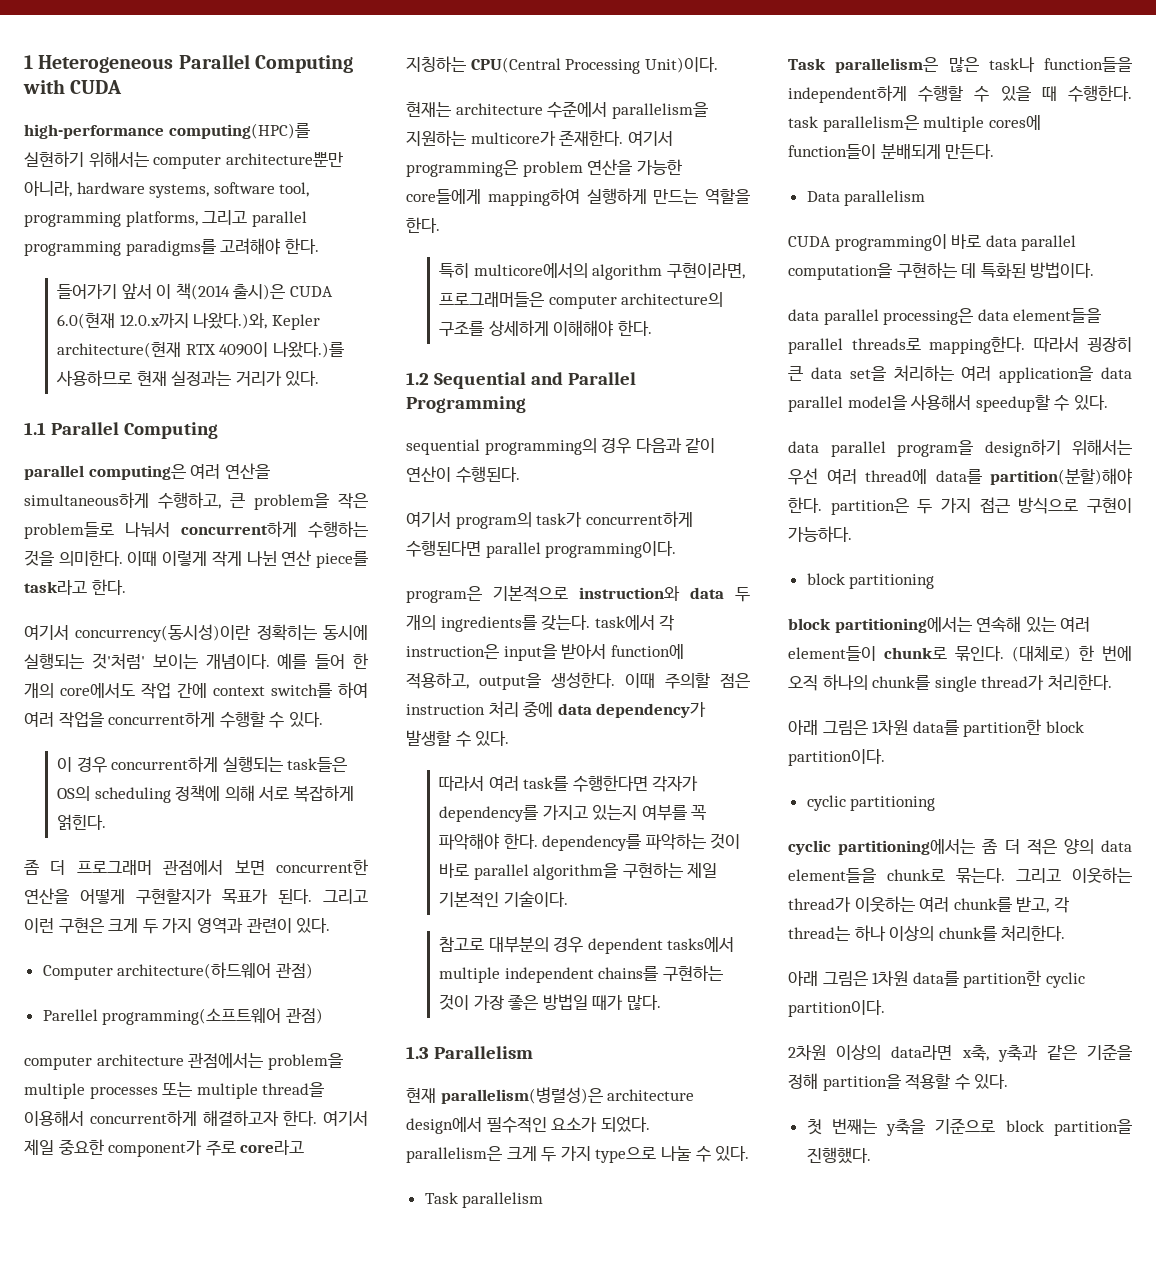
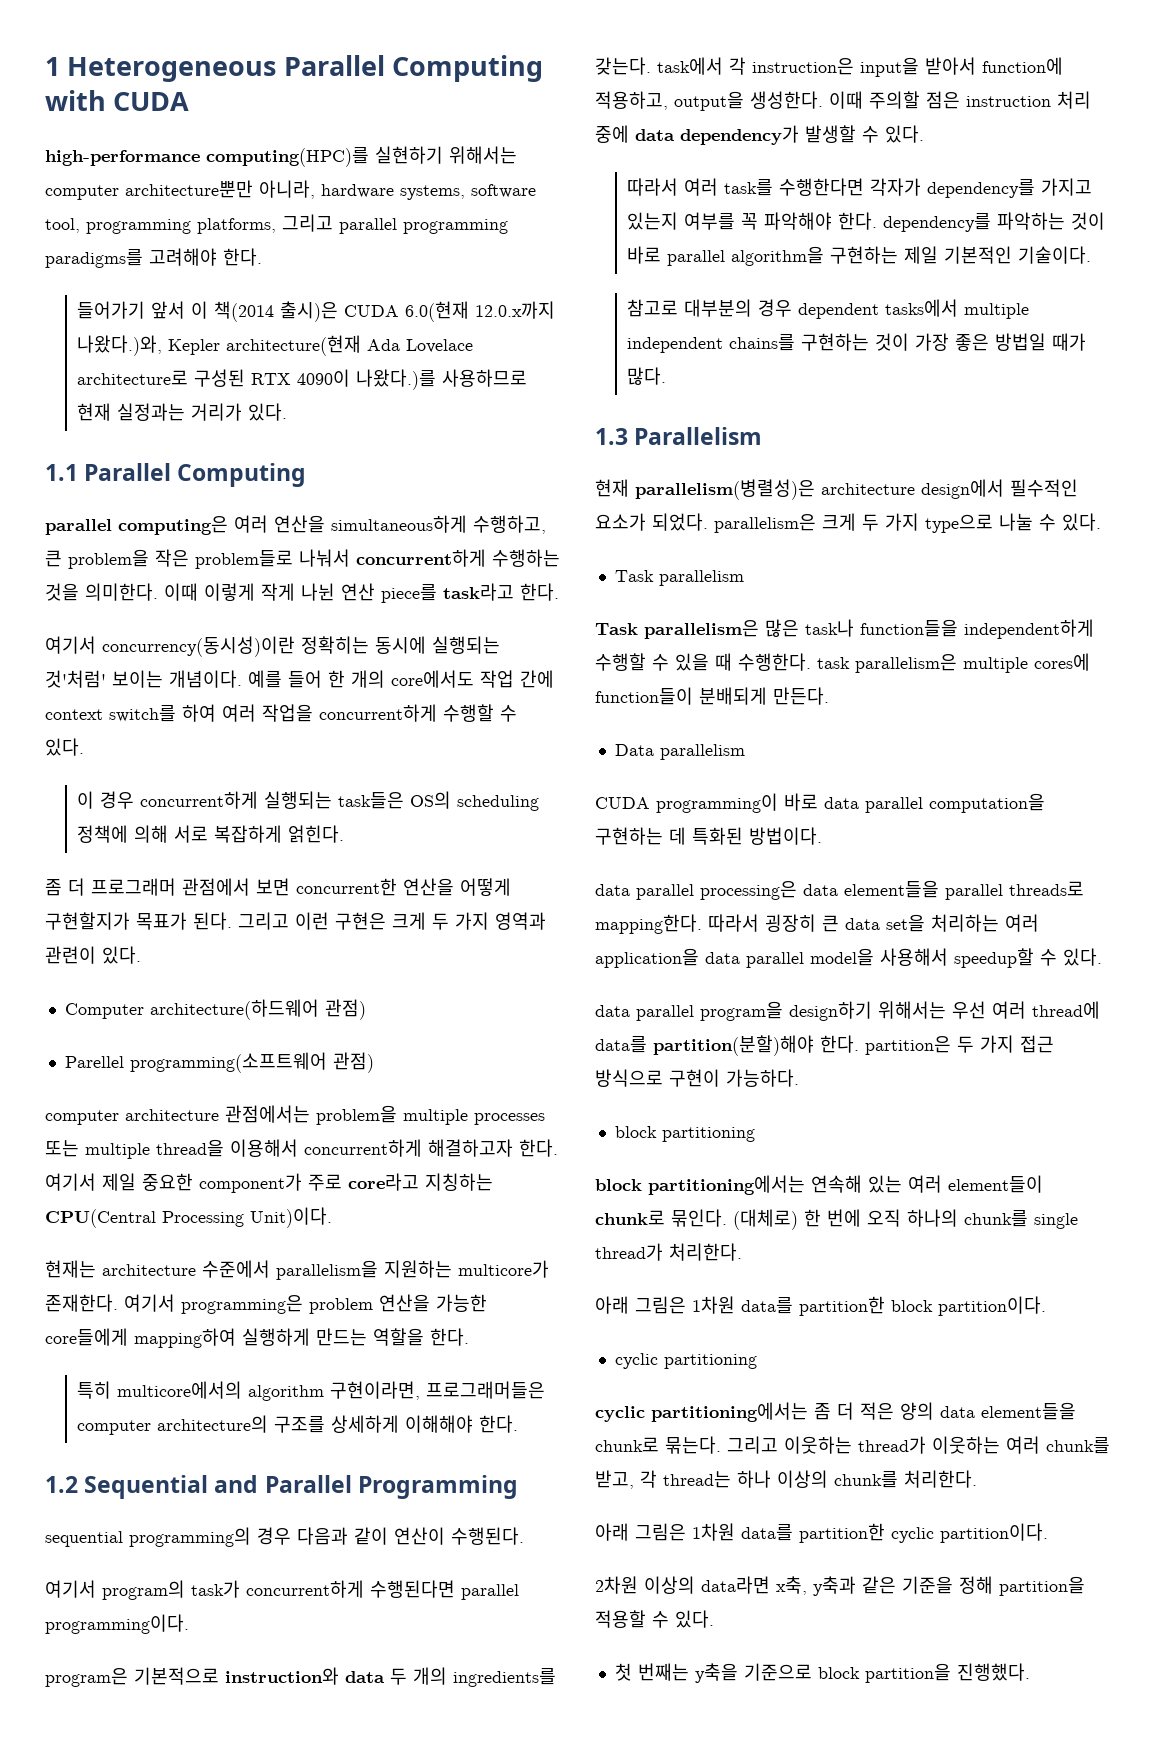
- 들어가기 앞서 이 책(2014 출시)은 CUDA 6.0(현재 12.0.x까지 나왔다.)와, Kepler architecture(현재 RTX 4090이 나왔다.)를 사용하므로 현재 실정과는 거리가 있다.
+ 들어가기 앞서 이 책(2014 출시)은 CUDA 6.0(현재 12.0.x까지 나왔다.)와, Kepler architecture(현재 Ada Lovelace architecture로 구성된 RTX 4090이 나왔다.)를 사용하므로 현재 실정과는 거리가 있다.

